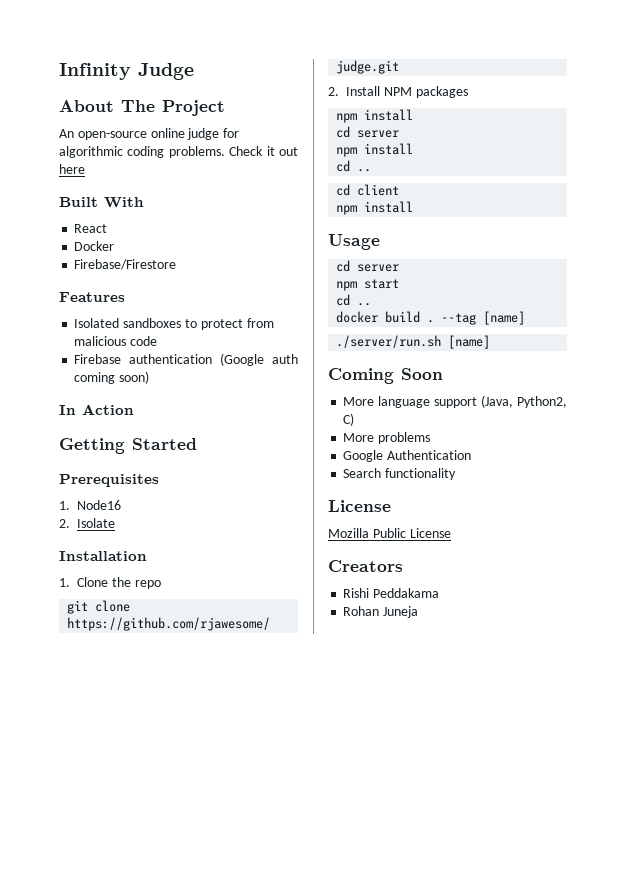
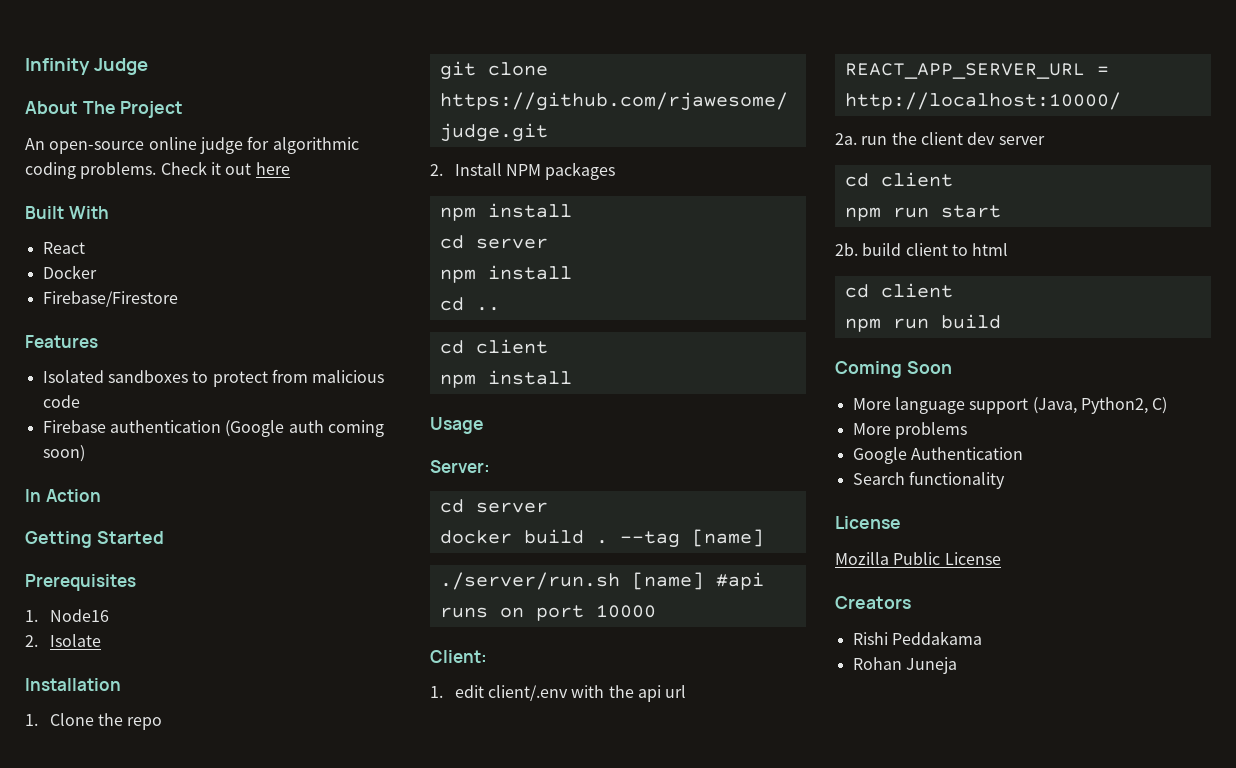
  Usage
+ Server:
  cd server
- npm start
- cd ..
- ./server/run.sh [name]
+ ./server/run.sh [name] #api runs on port 10000
+ Client:
+ 1. edit client/.env with the api url
+ REACT_APP_SERVER_URL = http://localhost:10000/
+ 2a. run the client dev server
+ cd client
+ npm run start
+ 2b. build client to html
+ cd client
+ npm run build

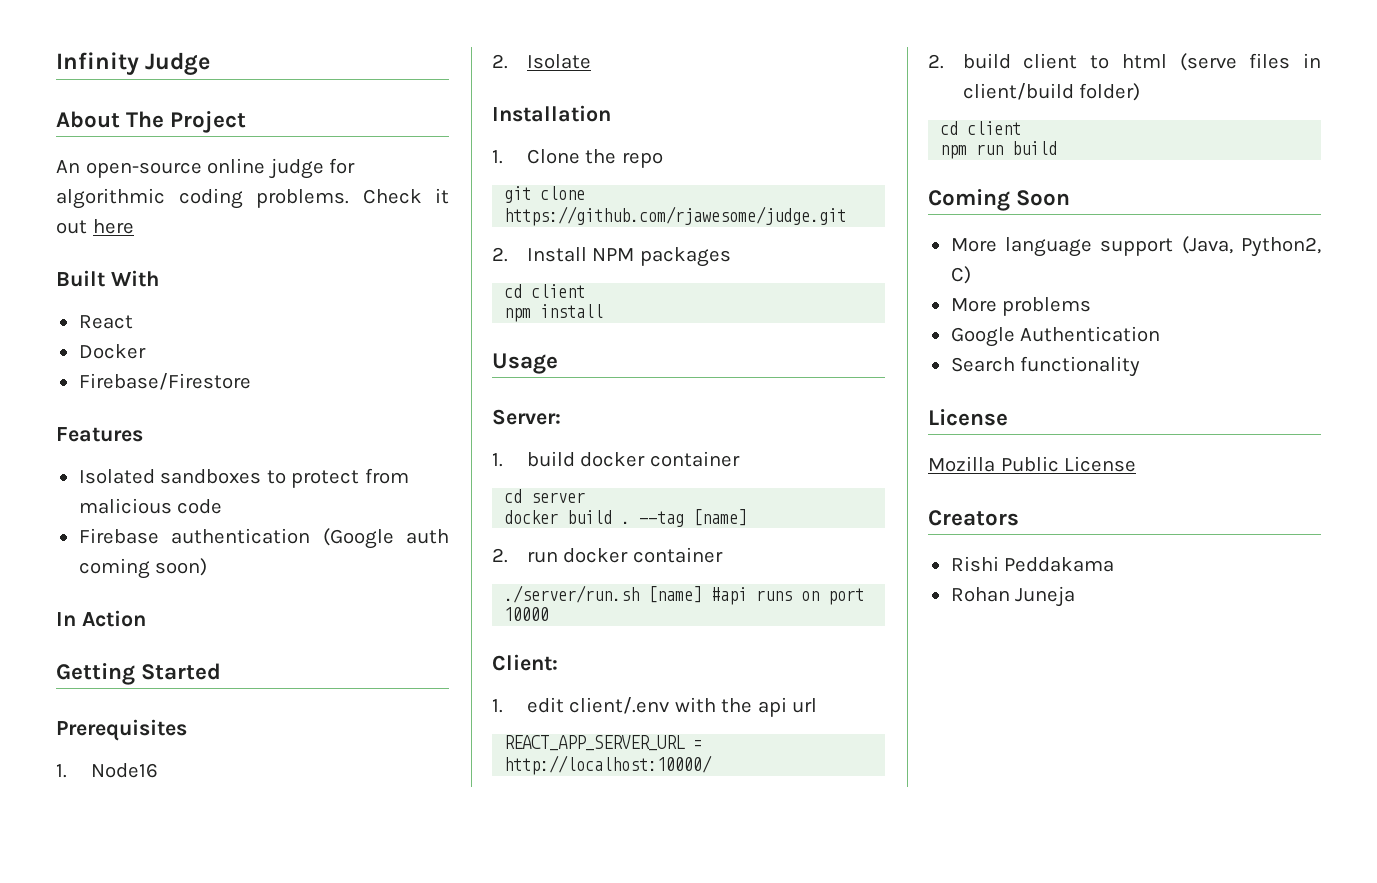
  2. Install NPM packages
- npm install
- cd server
- npm install
- cd ..
+ 1. build docker container
+ 2. run docker container
- 2a. run the client dev server
- cd client
- npm run start
- 2b. build client to html
+ 2. build client to html (serve files in client/build folder)

